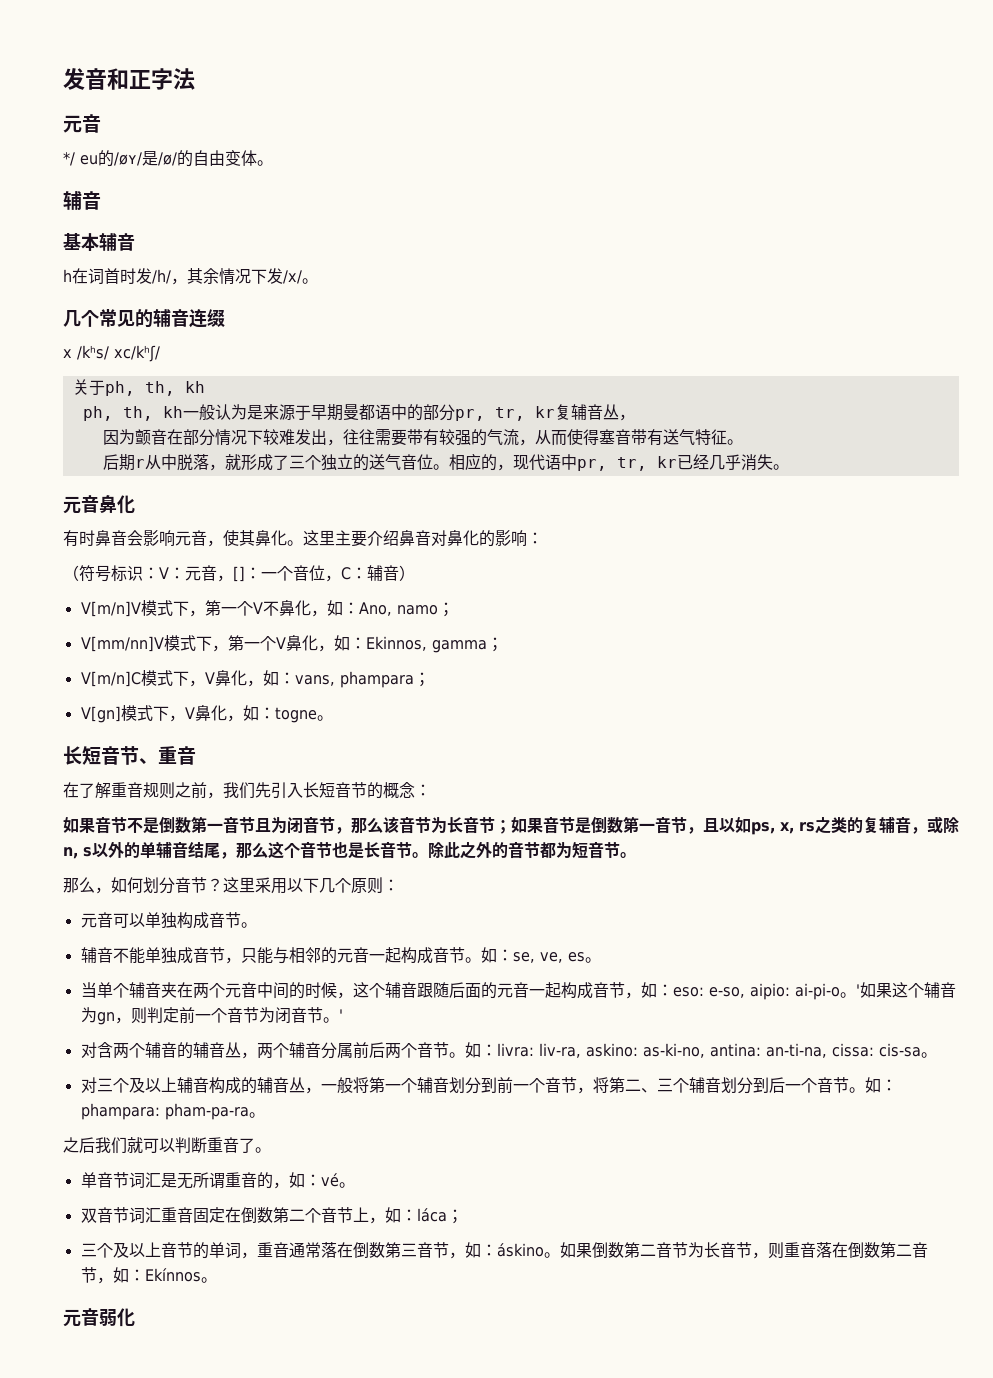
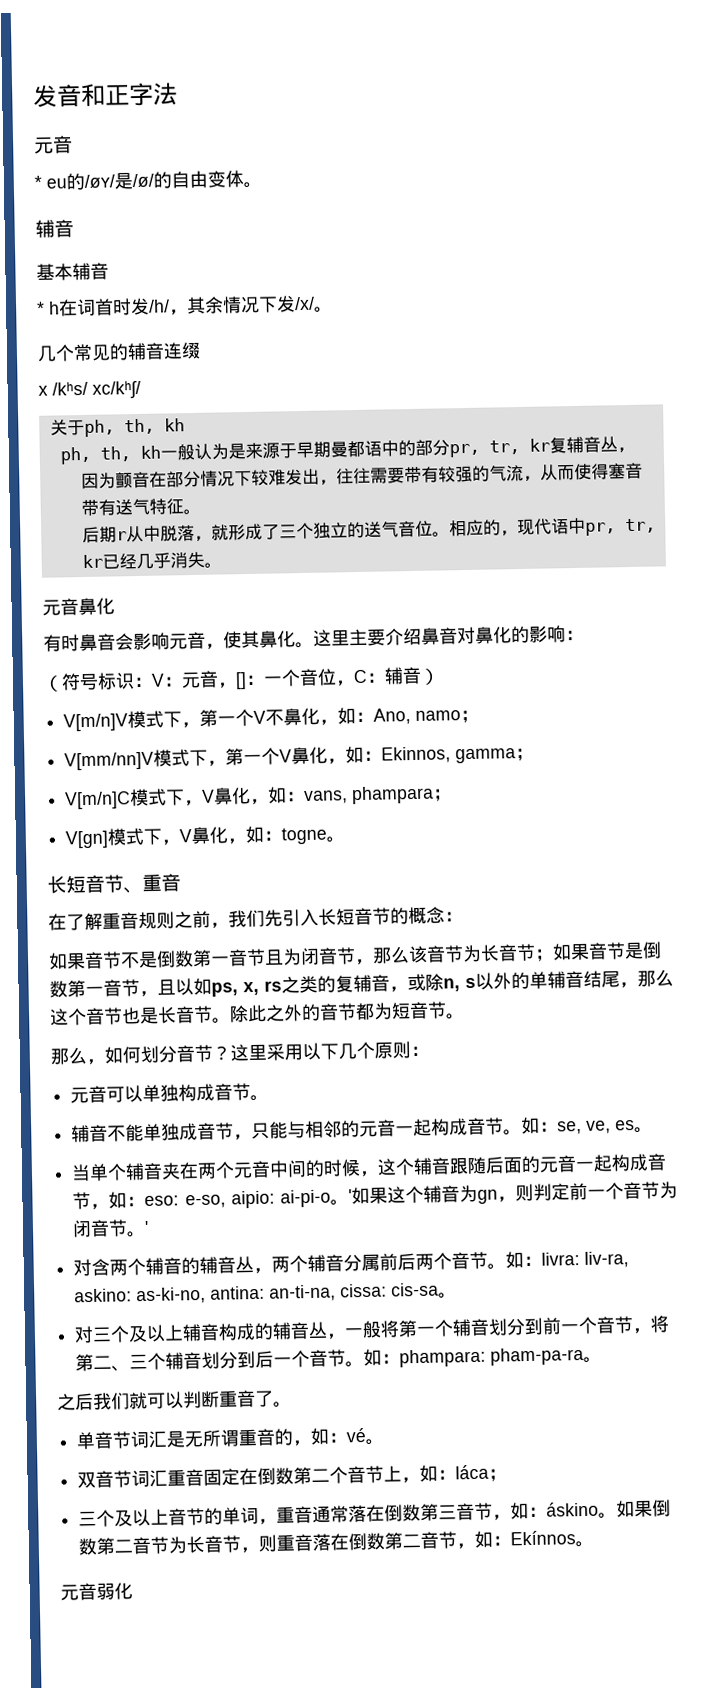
- */ eu的/øʏ/是/ø/的自由变体。
+ * eu的/øʏ/是/ø/的自由变体。
- h在词首时发/h/，其余情况下发/x/。
+ * h在词首时发/h/，其余情况下发/x/。

